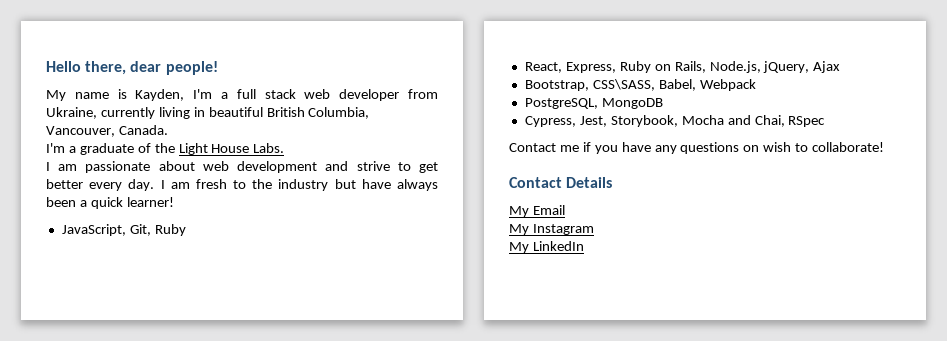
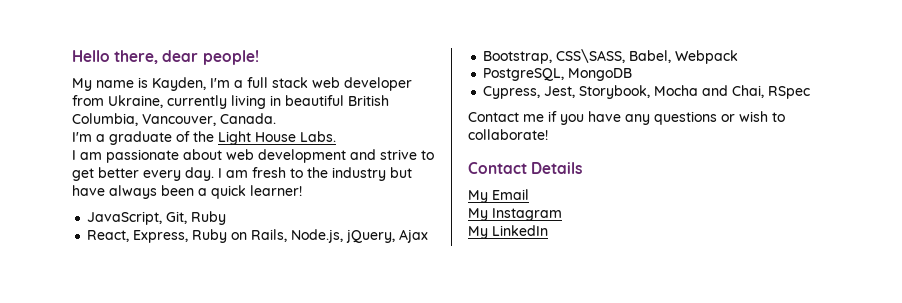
- Contact me if you have any questions on wish to collaborate!
+ Contact me if you have any questions or wish to collaborate!

